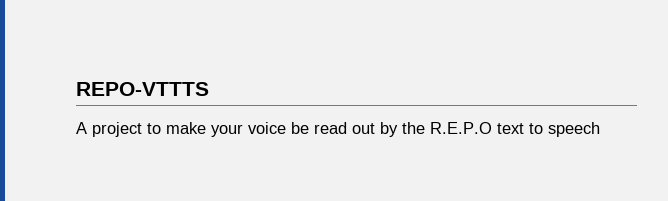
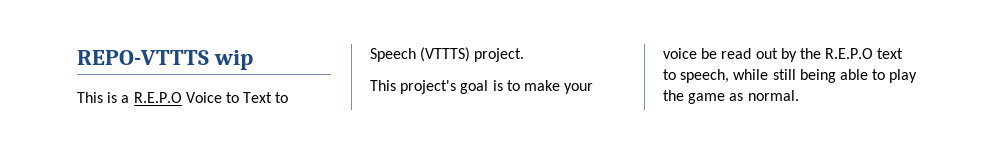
- REPO-VTTTS
- A project to make your voice be read out by the R.E.P.O text to speech
+ REPO-VTTTS wip
+ This is a R.E.P.O Voice to Text to Speech (VTTTS) project.
+ This project's goal is to make your voice be read out by the R.E.P.O text to speech, while still being able to play the game as normal.

